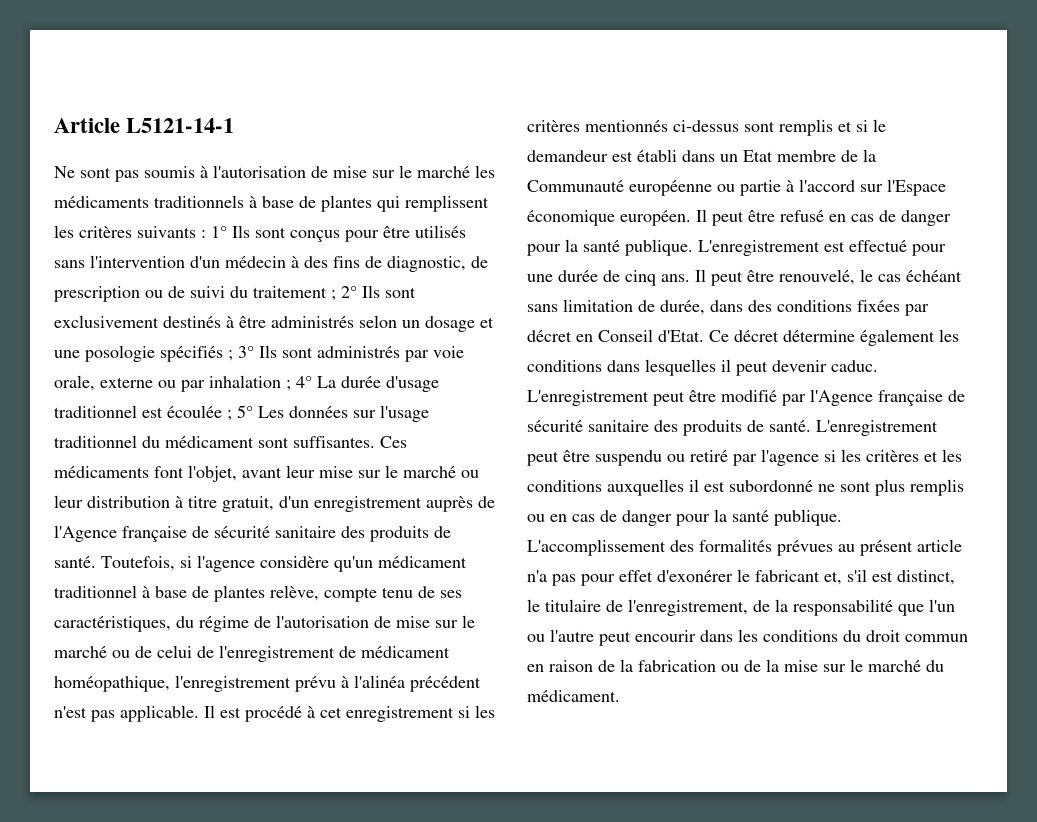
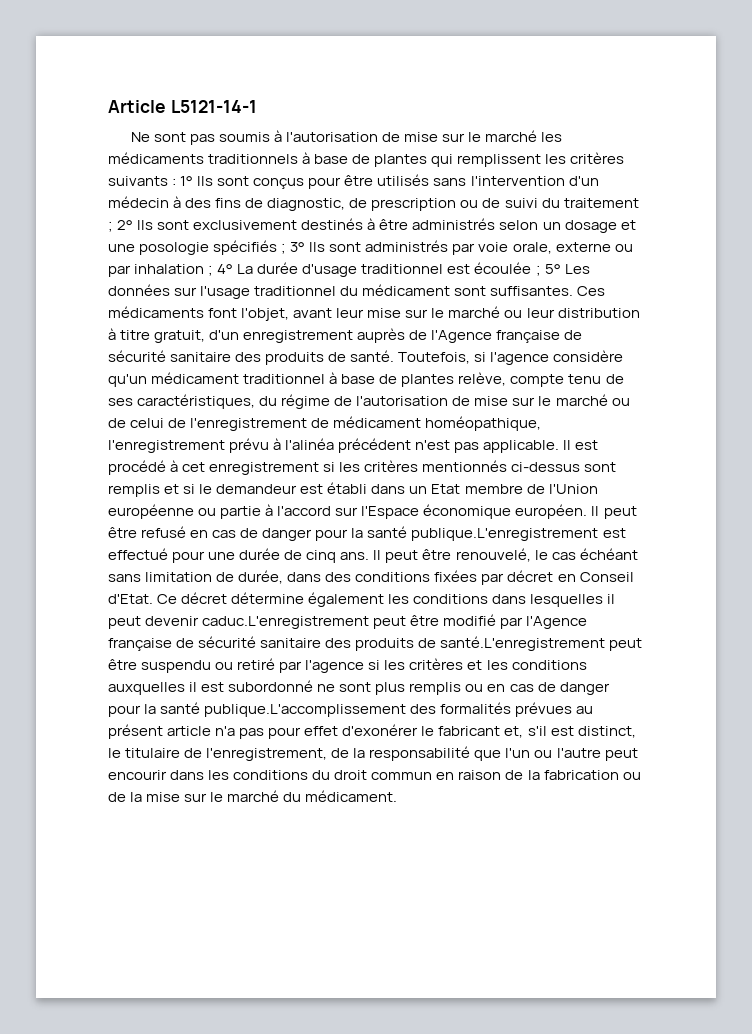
- Il est procédé à cet enregistrement si les critères mentionnés ci-dessus sont remplis et si le demandeur est établi dans un Etat membre de la Communauté européenne ou partie à l'accord sur l'Espace économique européen.
+ Il est procédé à cet enregistrement si les critères mentionnés ci-dessus sont remplis et si le demandeur est établi dans un Etat membre de l'Union européenne ou partie à l'accord sur l'Espace économique européen.
- Il peut être refusé en cas de danger pour la santé publique. L'enregistrement est effectué pour une durée de cinq ans.
+ Il peut être refusé en cas de danger pour la santé publique.L'enregistrement est effectué pour une durée de cinq ans.
- Ce décret détermine également les conditions dans lesquelles il peut devenir caduc. L'enregistrement peut être modifié par l'Agence française de sécurité sanitaire des produits de santé. L'enregistrement peut être suspendu ou retiré par l'agence si les critères et les conditions auxquelles il est subordonné ne sont plus remplis ou en cas de danger pour la santé publique. L'accomplissement des formalités prévues au présent article n'a pas pour effet d'exonérer le fabricant et, s'il est distinct, le titulaire de l'enregistrement, de la responsabilité que l'un ou l'autre peut encourir dans les conditions du droit commun en raison de la fabrication ou de la mise sur le marché du médicament.
+ Ce décret détermine également les conditions dans lesquelles il peut devenir caduc.L'enregistrement peut être modifié par l'Agence française de sécurité sanitaire des produits de santé.L'enregistrement peut être suspendu ou retiré par l'agence si les critères et les conditions auxquelles il est subordonné ne sont plus remplis ou en cas de danger pour la santé publique.L'accomplissement des formalités prévues au présent article n'a pas pour effet d'exonérer le fabricant et, s'il est distinct, le titulaire de l'enregistrement, de la responsabilité que l'un ou l'autre peut encourir dans les conditions du droit commun en raison de la fabrication ou de la mise sur le marché du médicament.

